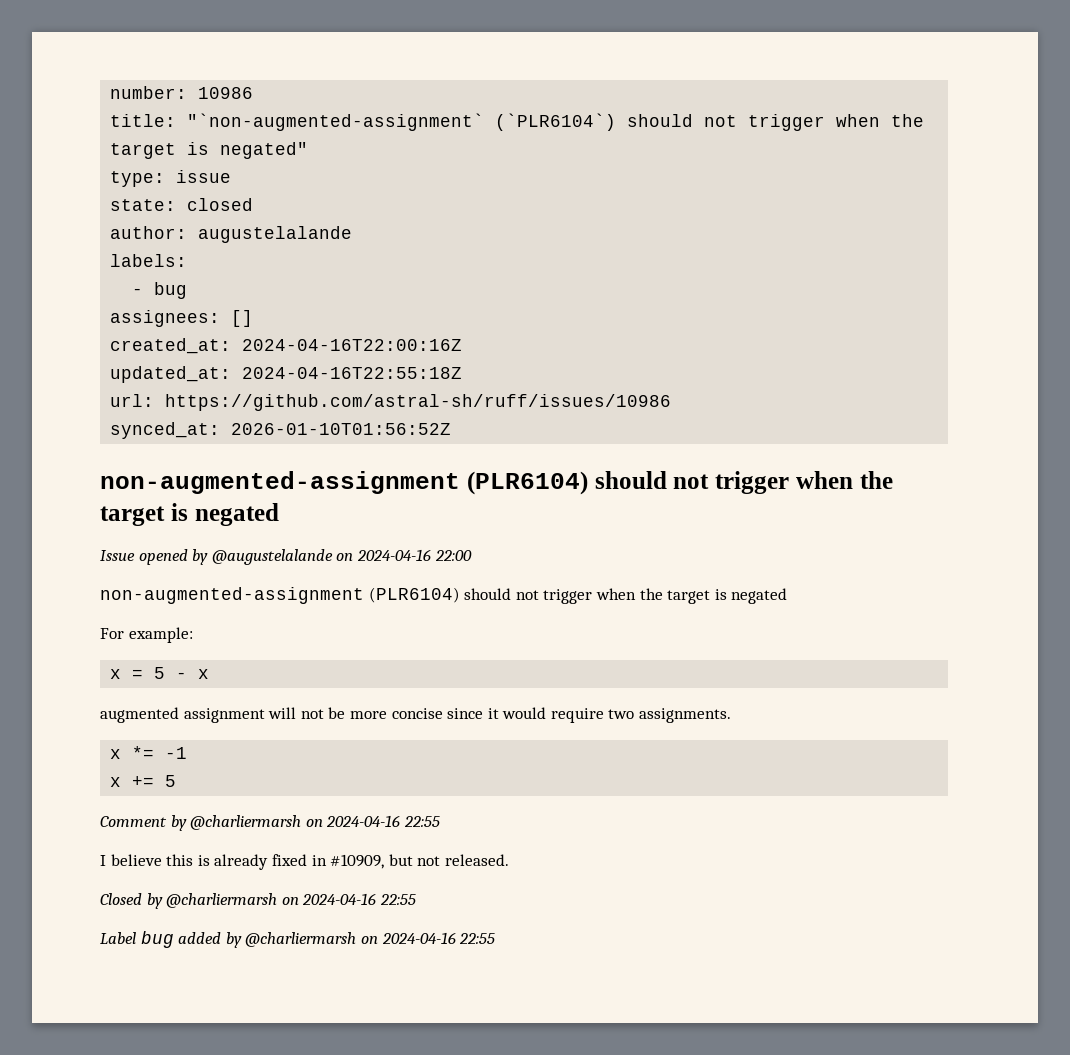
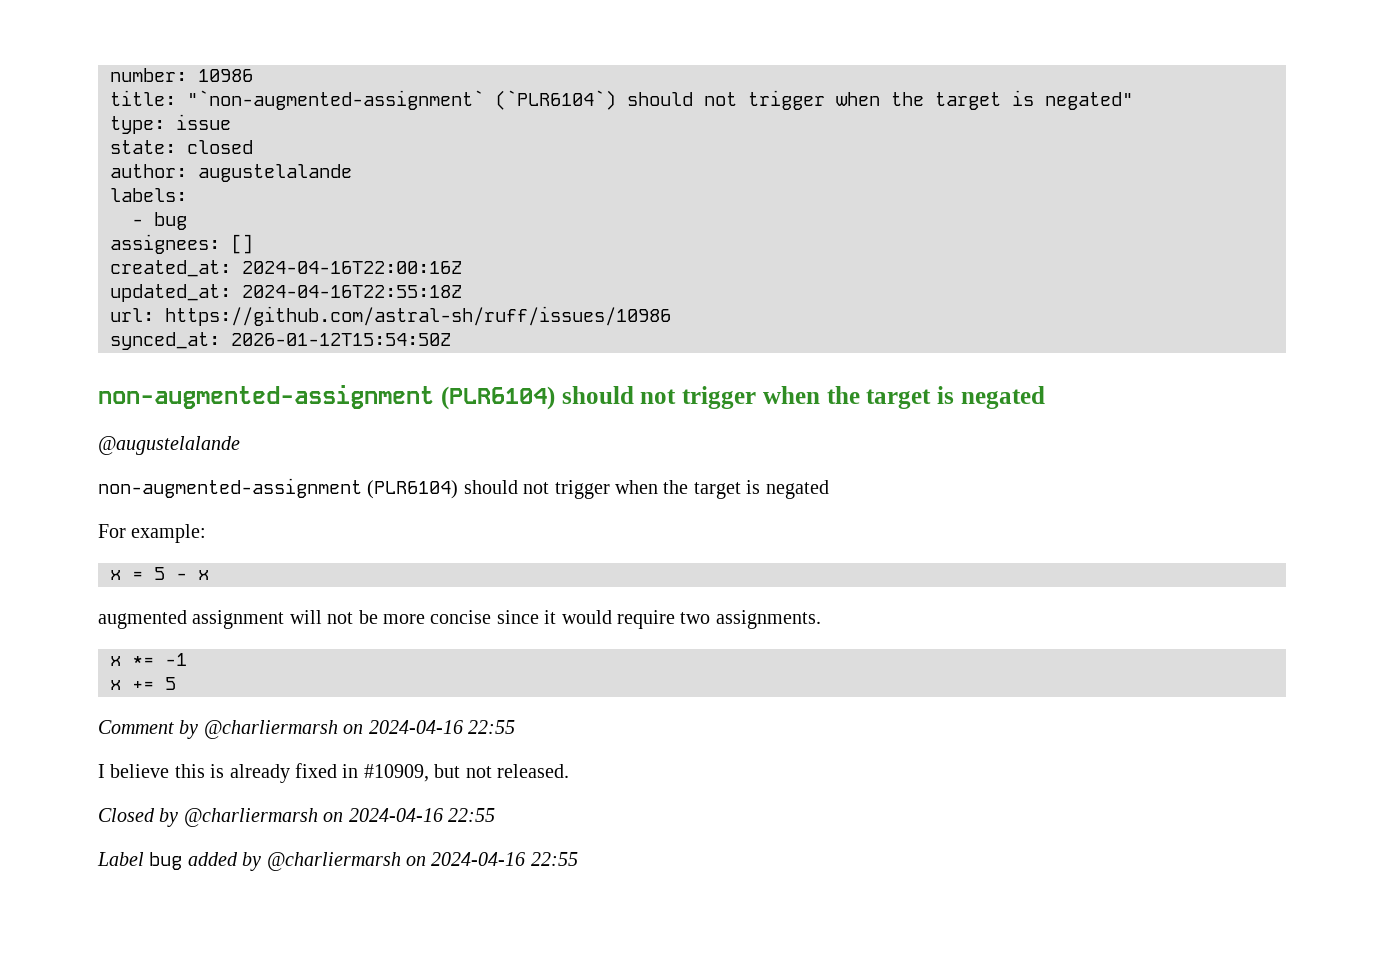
- synced_at: 2026-01-10T01:56:52Z
+ synced_at: 2026-01-12T15:54:50Z
- Issue opened by @augustelalande on 2024-04-16 22:00
+ @augustelalande

